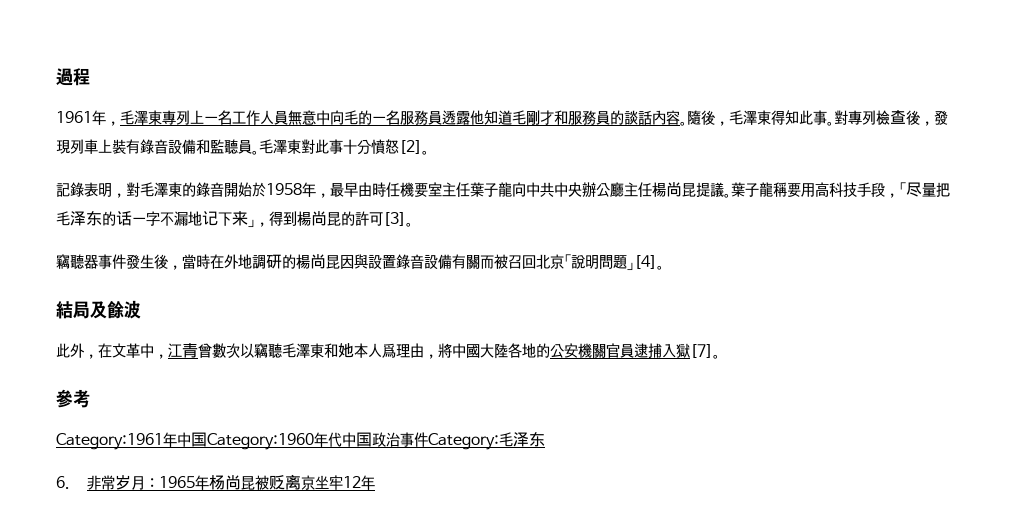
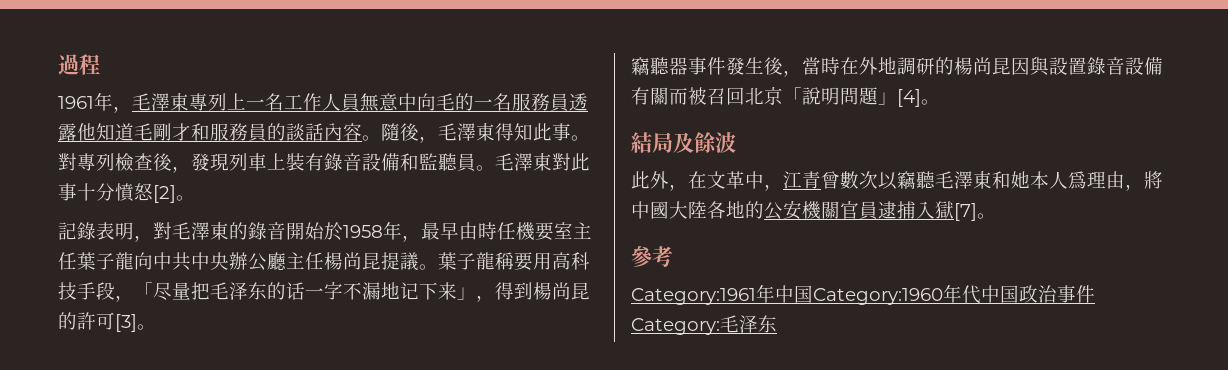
- 6.非常岁月：1965年杨尚昆被贬离京坐牢12年

